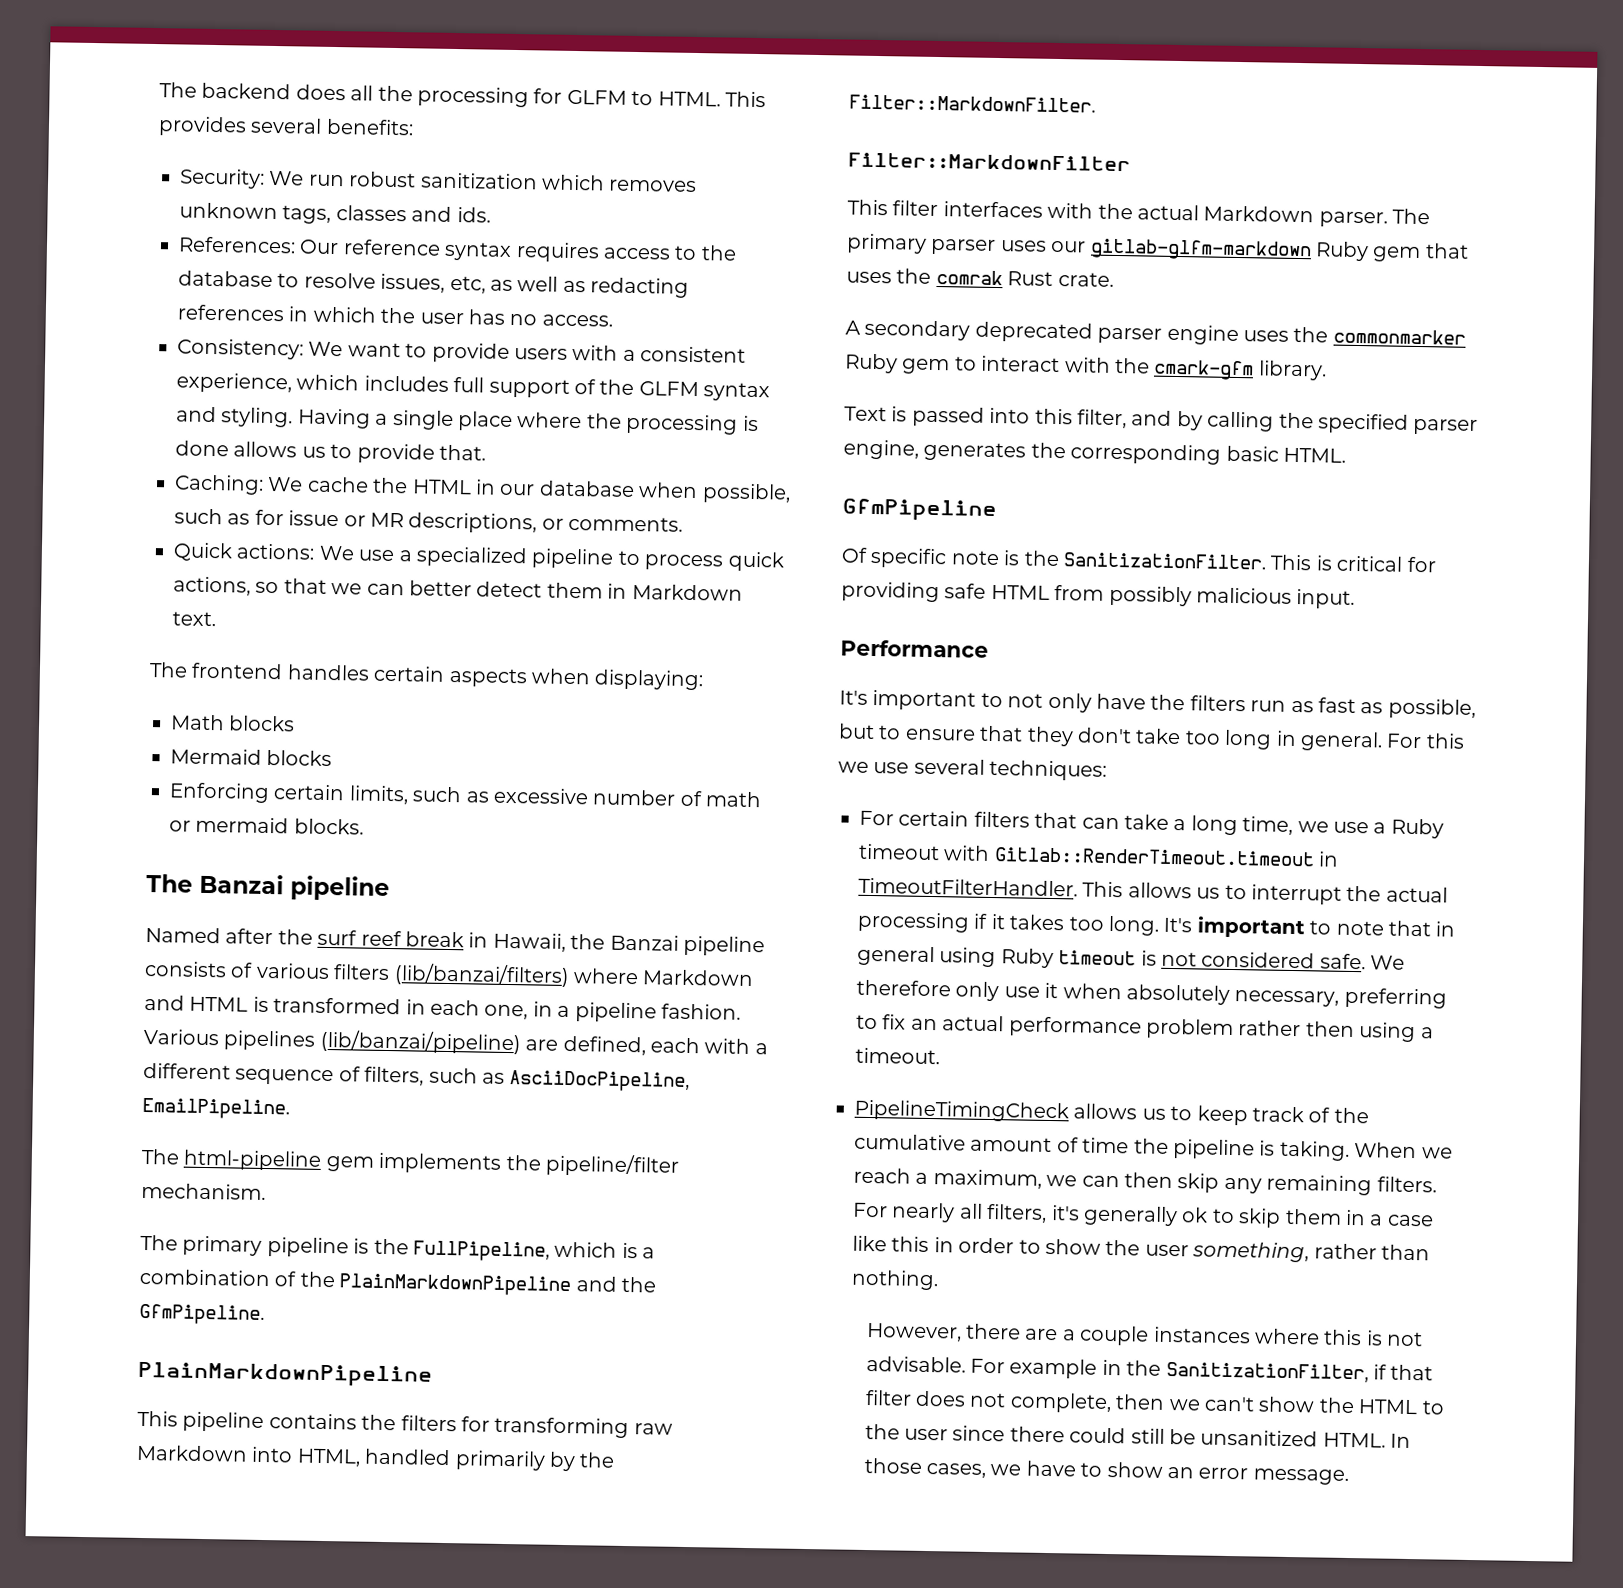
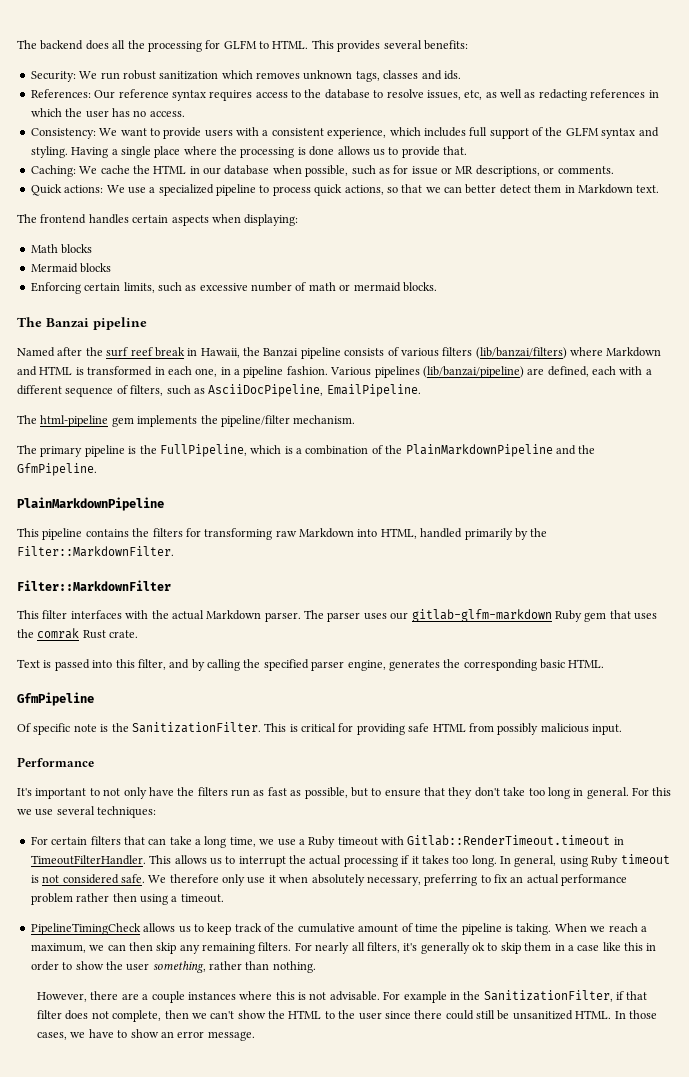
- The primary parser uses our gitlab-glfm-markdown Ruby gem that uses the comrak Rust crate.
+ The parser uses our gitlab-glfm-markdown Ruby gem that uses the comrak Rust crate.
- A secondary deprecated parser engine uses the commonmarker Ruby gem to interact with the cmark-gfm library.
- It's important to note that in general using Ruby timeout is not considered safe.
+ In general, using Ruby timeout is not considered safe.

